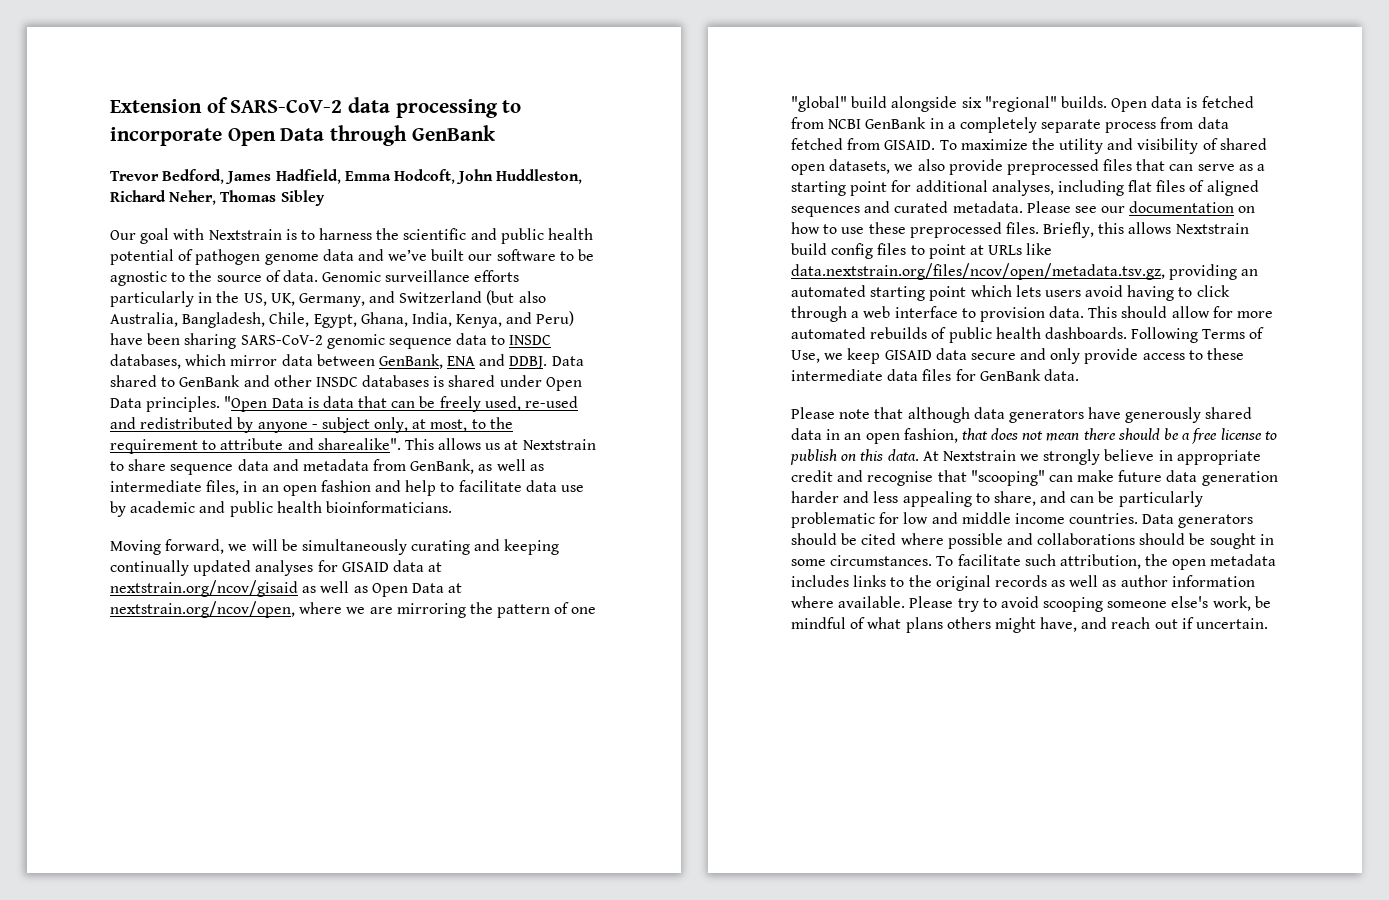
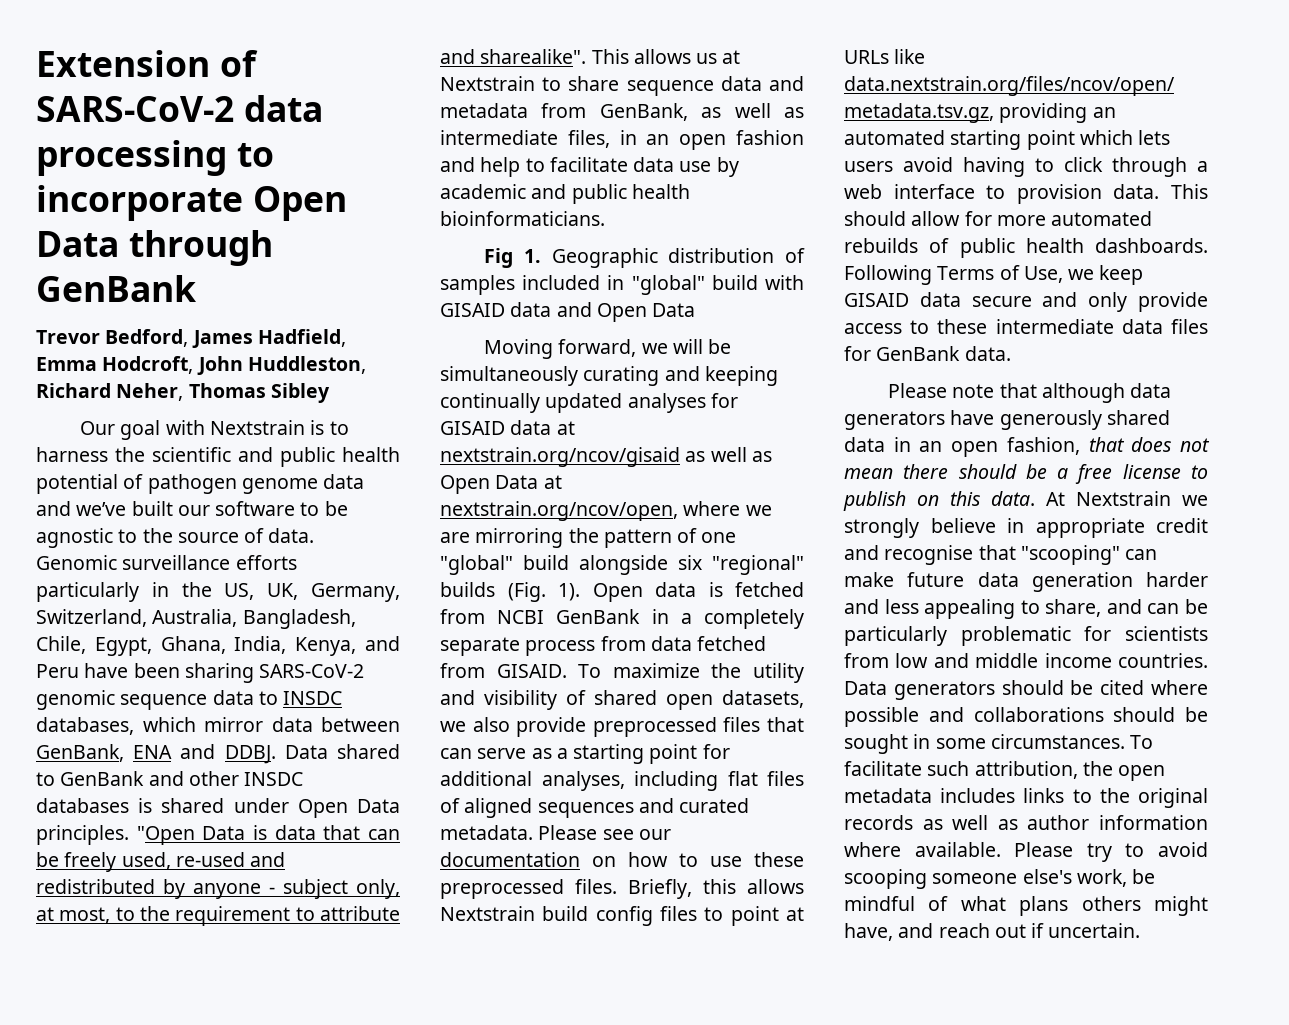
- Trevor Bedford, James Hadfield, Emma Hodcoft, John Huddleston, Richard Neher, Thomas Sibley
+ Trevor Bedford, James Hadfield, Emma Hodcroft, John Huddleston, Richard Neher, Thomas Sibley
- Genomic surveillance efforts particularly in the US, UK, Germany, and Switzerland (but also Australia, Bangladesh, Chile, Egypt, Ghana, India, Kenya, and Peru) have been sharing SARS-CoV-2 genomic sequence data to INSDC databases, which mirror data between GenBank, ENA and DDBJ.
+ Genomic surveillance efforts particularly in the US, UK, Germany, Switzerland, Australia, Bangladesh, Chile, Egypt, Ghana, India, Kenya, and Peru have been sharing SARS-CoV-2 genomic sequence data to INSDC databases, which mirror data between GenBank, ENA and DDBJ.
+ Fig 1. Geographic distribution of samples included in "global" build with GISAID data and Open Data
- Moving forward, we will be simultaneously curating and keeping continually updated analyses for GISAID data at nextstrain.org/ncov/gisaid as well as Open Data at nextstrain.org/ncov/open, where we are mirroring the pattern of one "global" build alongside six "regional" builds.
+ Moving forward, we will be simultaneously curating and keeping continually updated analyses for GISAID data at nextstrain.org/ncov/gisaid as well as Open Data at nextstrain.org/ncov/open, where we are mirroring the pattern of one "global" build alongside six "regional" builds (Fig. 1).
- At Nextstrain we strongly believe in appropriate credit and recognise that "scooping" can make future data generation harder and less appealing to share, and can be particularly problematic for low and middle income countries.
+ At Nextstrain we strongly believe in appropriate credit and recognise that "scooping" can make future data generation harder and less appealing to share, and can be particularly problematic for scientists from low and middle income countries.

